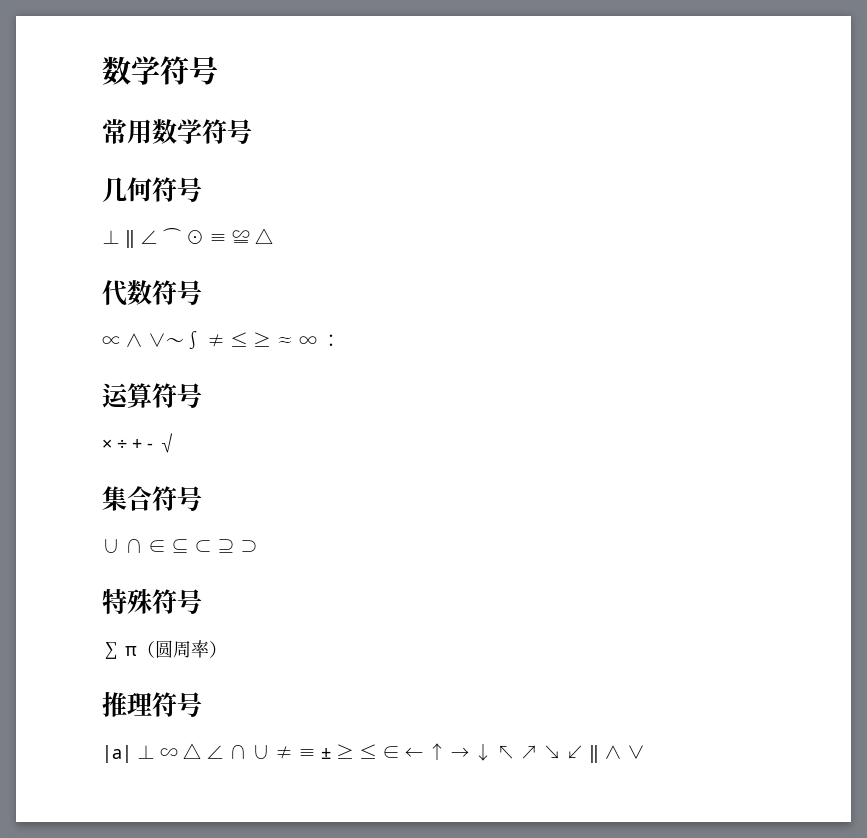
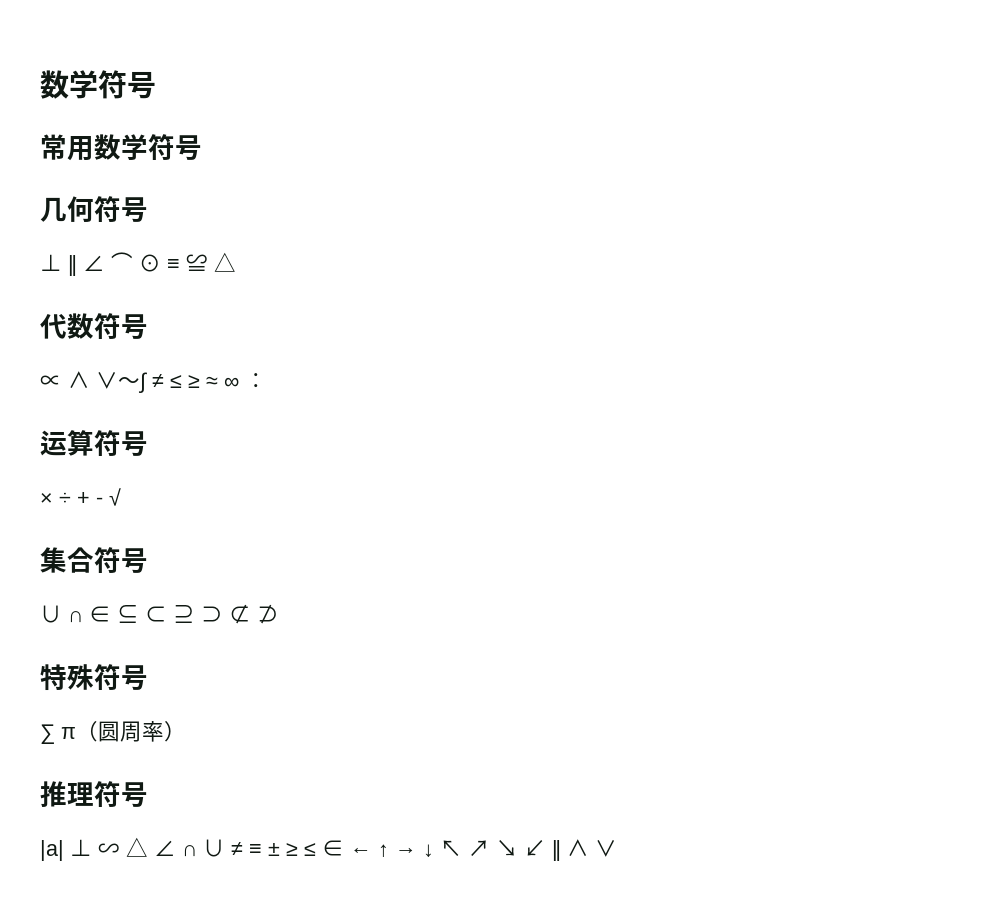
- ∪ ∩ ∈ ⊆ ⊂ ⊇ ⊃
+ ∪ ∩ ∈ ⊆ ⊂ ⊇ ⊃ ⊄ ⊅

